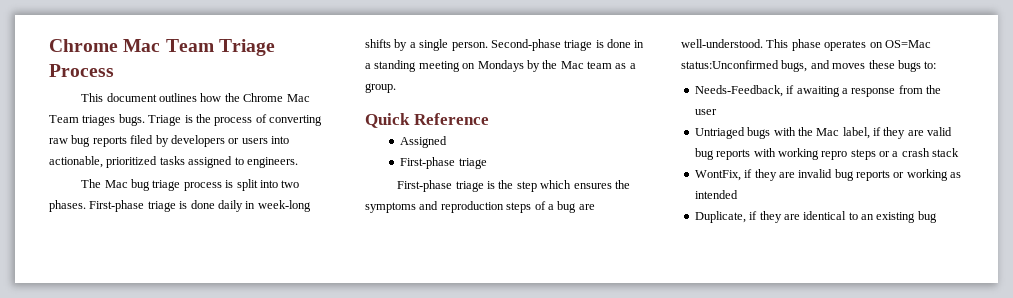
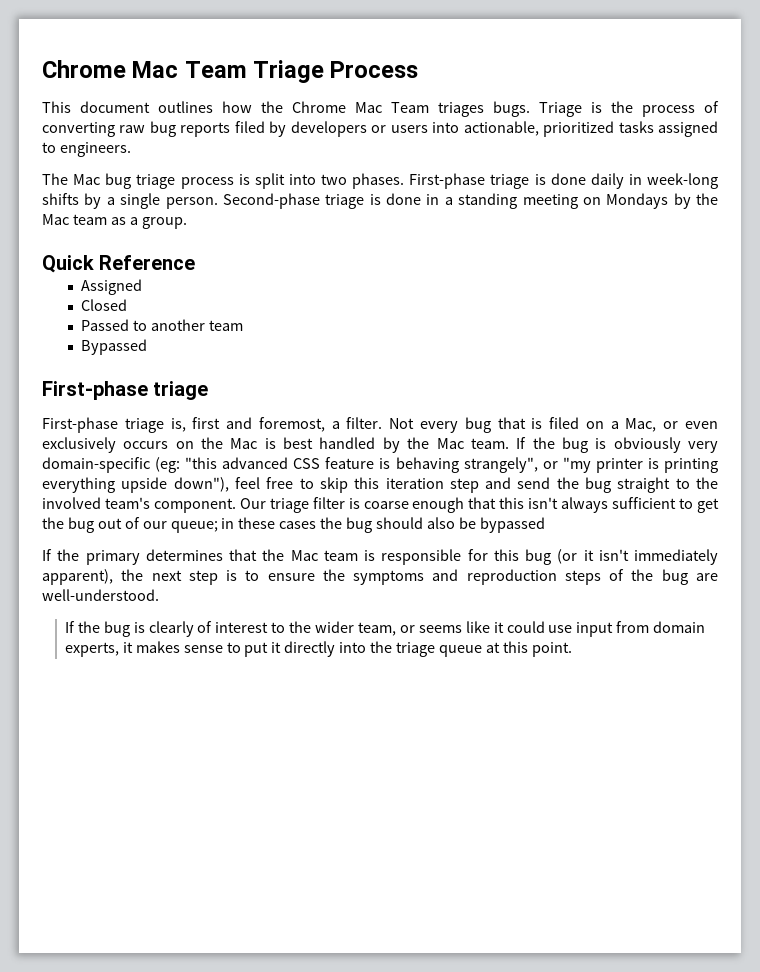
  Assigned
+ Closed
+ Passed to another team
+ Bypassed
  First-phase triage
- First-phase triage is the step which ensures the symptoms and reproduction steps of a bug are well-understood. This phase operates on OS=Mac status:Unconfirmed bugs, and moves these bugs to:
- Needs-Feedback, if awaiting a response from the user
- Untriaged bugs with the Mac label, if they are valid bug reports with working repro steps or a crash stack
- WontFix, if they are invalid bug reports or working as intended
- Duplicate, if they are identical to an existing bug
+ First-phase triage is, first and foremost, a filter. Not every bug that is filed on a Mac, or even exclusively occurs on the Mac is best handled by the Mac team. If the bug is obviously very domain-specific (eg: "this advanced CSS feature is behaving strangely", or "my printer is printing everything upside down"), feel free to skip this iteration step and send the bug straight to the involved team's component. Our triage filter is coarse enough that this isn't always sufficient to get the bug out of our queue; in these cases the bug should also be bypassed
+ If the primary determines that the Mac team is responsible for this bug (or it isn't immediately apparent), the next step is to ensure the symptoms and reproduction steps of the bug are well-understood.
+ If the bug is clearly of interest to the wider team, or seems like it could use input from domain experts, it makes sense to put it directly into the triage queue at this point.

